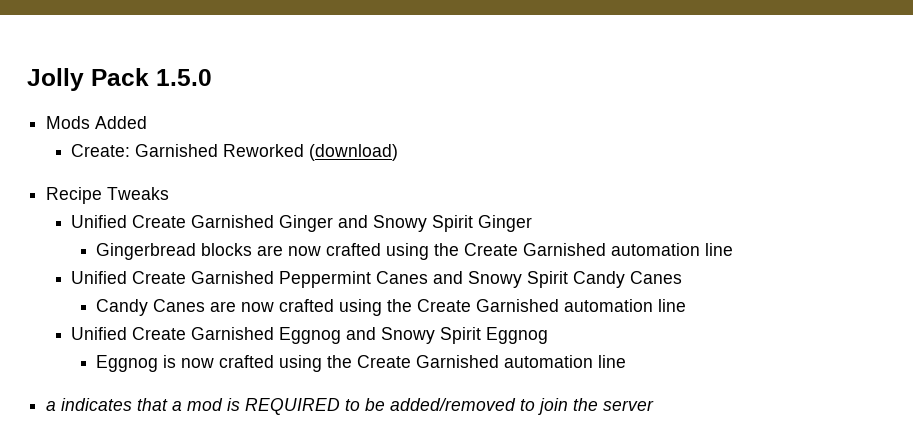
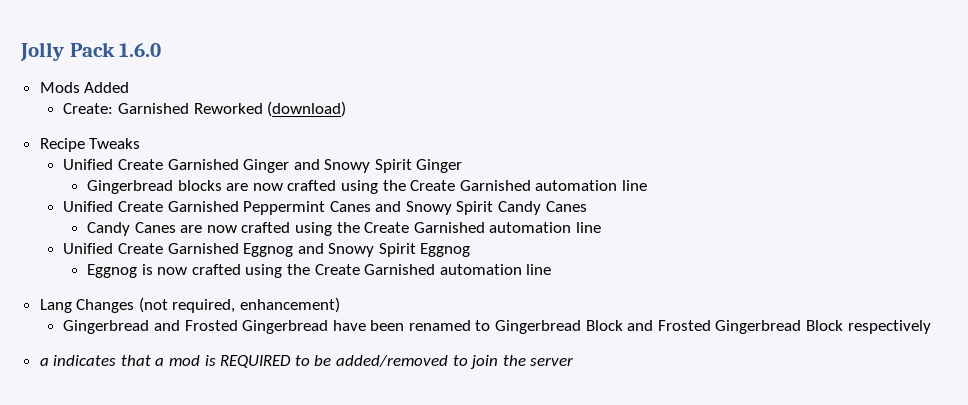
- Jolly Pack 1.5.0
+ Jolly Pack 1.6.0
+ Lang Changes (not required, enhancement)
+ Gingerbread and Frosted Gingerbread have been renamed to Gingerbread Block and Frosted Gingerbread Block respectively

